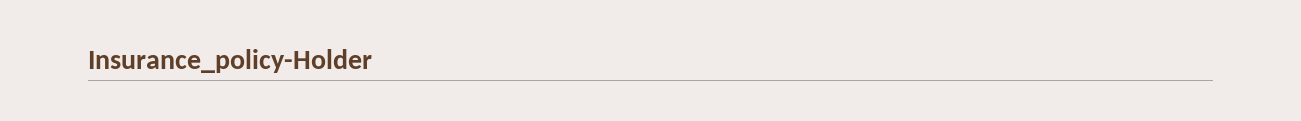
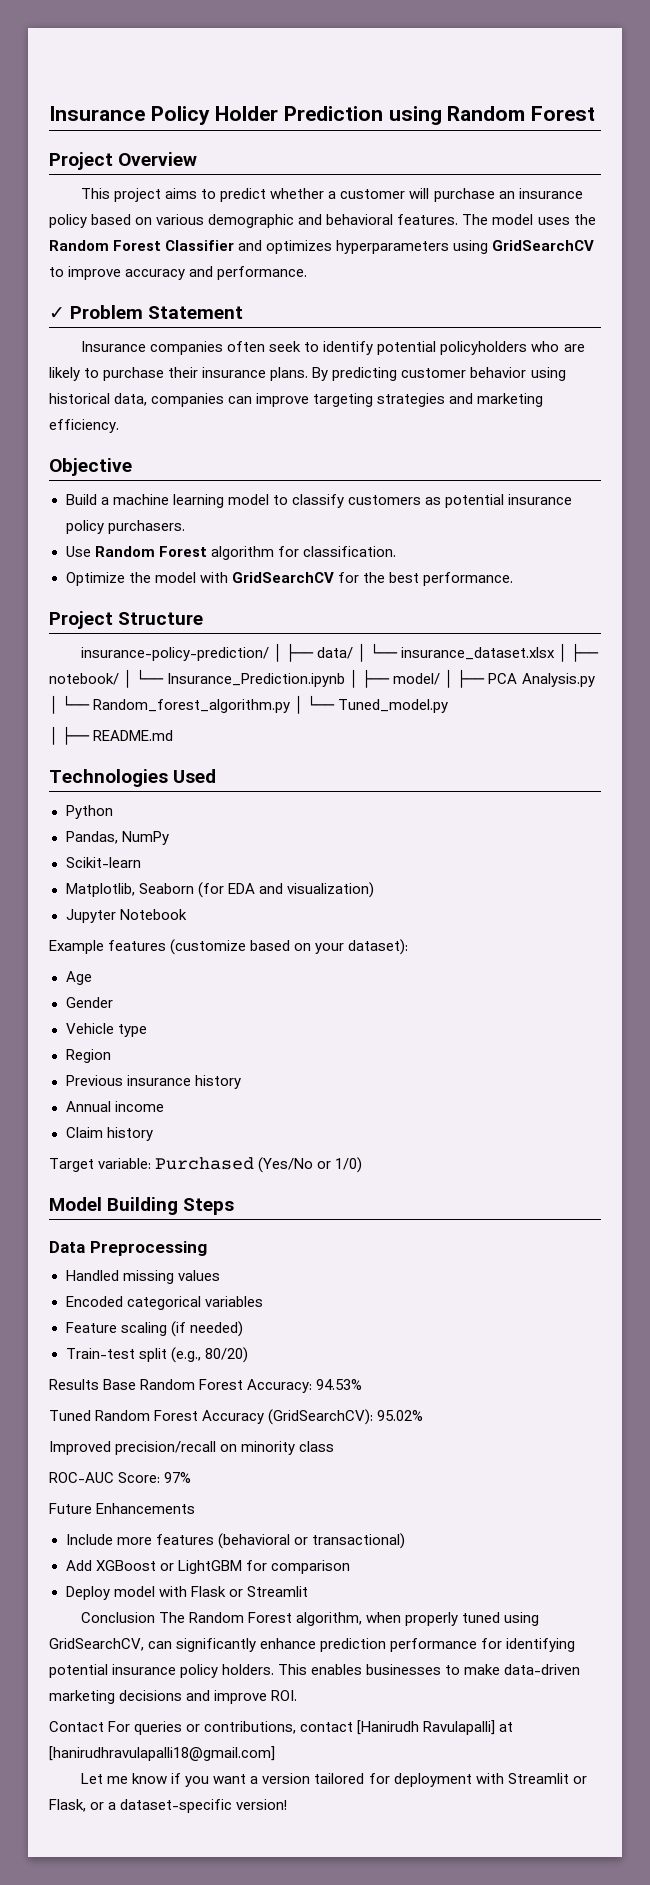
- Insurance_policy-Holder
+ Insurance Policy Holder Prediction using Random Forest
+ Project Overview
+ This project aims to predict whether a customer will purchase an insurance policy based on various demographic and behavioral features. The model uses the Random Forest Classifier and optimizes hyperparameters using GridSearchCV to improve accuracy and performance.
+ ✓ Problem Statement
+ Insurance companies often seek to identify potential policyholders who are likely to purchase their insurance plans. By predicting customer behavior using historical data, companies can improve targeting strategies and marketing efficiency.
+ Objective
+ Build a machine learning model to classify customers as potential insurance policy purchasers.
+ Use Random Forest algorithm for classification.
+ Optimize the model with GridSearchCV for the best performance.
+ Project Structure
+ insurance-policy-prediction/ │ ├── data/ │ └── insurance_dataset.xlsx │ ├── notebook/ │ └── Insurance_Prediction.ipynb │ ├── model/ │ ├── PCA Analysis.py │ └── Random_forest_algorithm.py │ └── Tuned_model.py
+ │ ├── README.md
+ Technologies Used
+ Python
+ Pandas, NumPy
+ Scikit-learn
+ Matplotlib, Seaborn (for EDA and visualization)
+ Jupyter Notebook
+ Example features (customize based on your dataset):
+ Age
+ Gender
+ Vehicle type
+ Region
+ Previous insurance history
+ Annual income
+ Claim history
+ Target variable: Purchased (Yes/No or 1/0)
+ Model Building Steps
+ Data Preprocessing
+ Handled missing values
+ Encoded categorical variables
+ Feature scaling (if needed)
+ Train-test split (e.g., 80/20)
+ Results Base Random Forest Accuracy: 94.53%
+ Tuned Random Forest Accuracy (GridSearchCV): 95.02%
+ Improved precision/recall on minority class
+ ROC-AUC Score: 97%
+ Future Enhancements
+ Include more features (behavioral or transactional)
+ Add XGBoost or LightGBM for comparison
+ Deploy model with Flask or Streamlit
+ Conclusion The Random Forest algorithm, when properly tuned using GridSearchCV, can significantly enhance prediction performance for identifying potential insurance policy holders. This enables businesses to make data-driven marketing decisions and improve ROI.
+ Contact For queries or contributions, contact [Hanirudh Ravulapalli] at [hanirudhravulapalli18@gmail.com]
+ Let me know if you want a version tailored for deployment with Streamlit or Flask, or a dataset-specific version!

